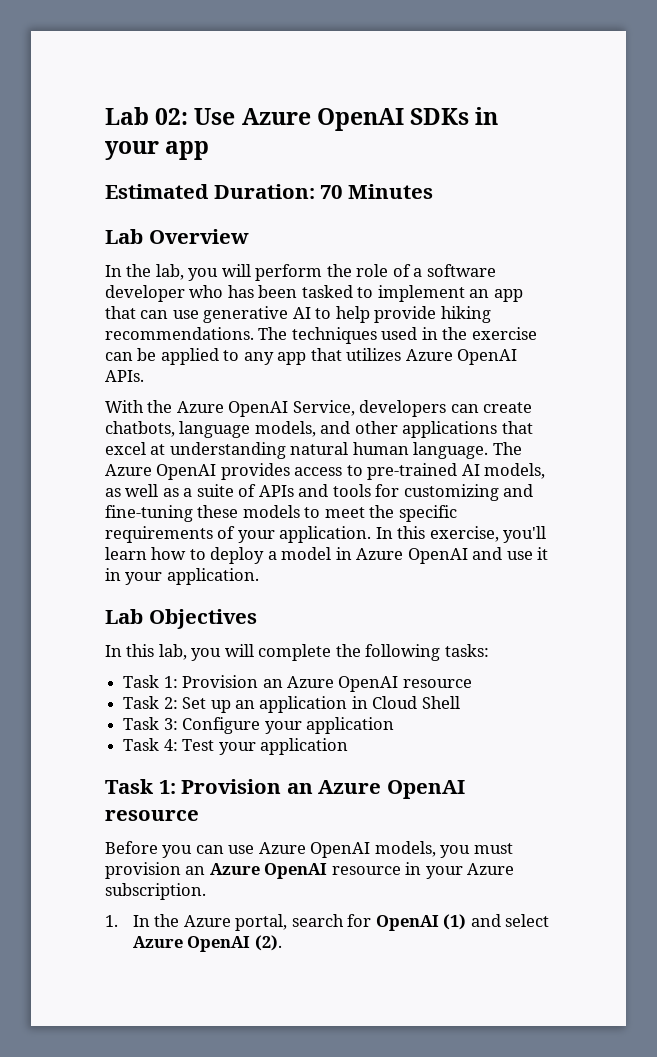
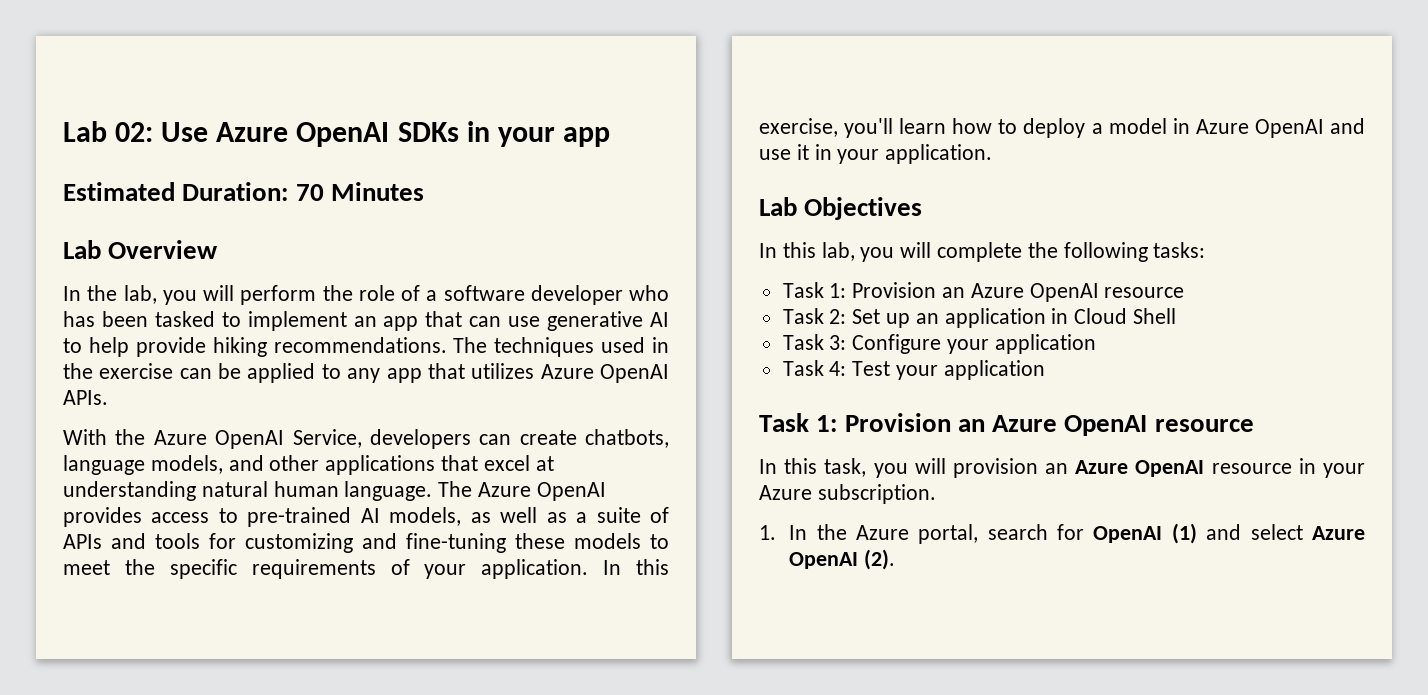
- Before you can use Azure OpenAI models, you must provision an Azure OpenAI resource in your Azure subscription.
+ In this task, you will provision an Azure OpenAI resource in your Azure subscription.

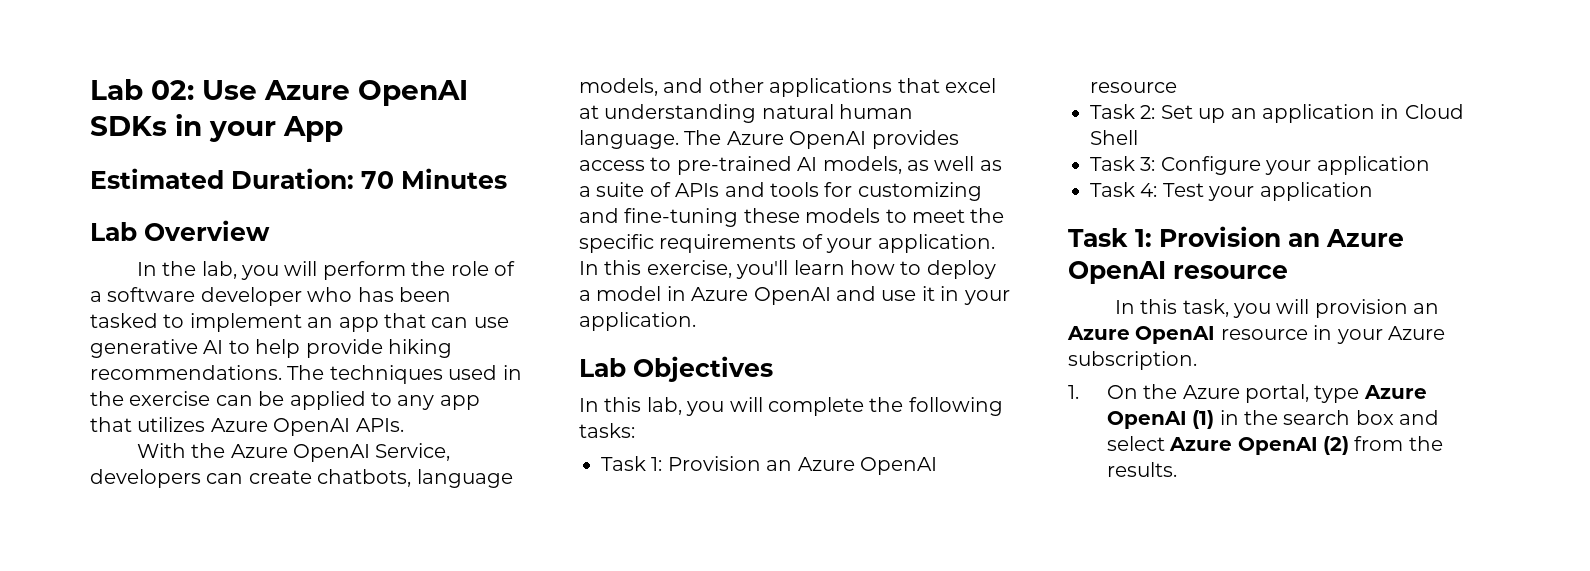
- Lab 02: Use Azure OpenAI SDKs in your app
+ Lab 02: Use Azure OpenAI SDKs in your App
- 1. In the Azure portal, search for OpenAI (1) and select Azure OpenAI (2).
+ 1. On the Azure portal, type Azure OpenAI (1) in the search box and select Azure OpenAI (2) from the results.

